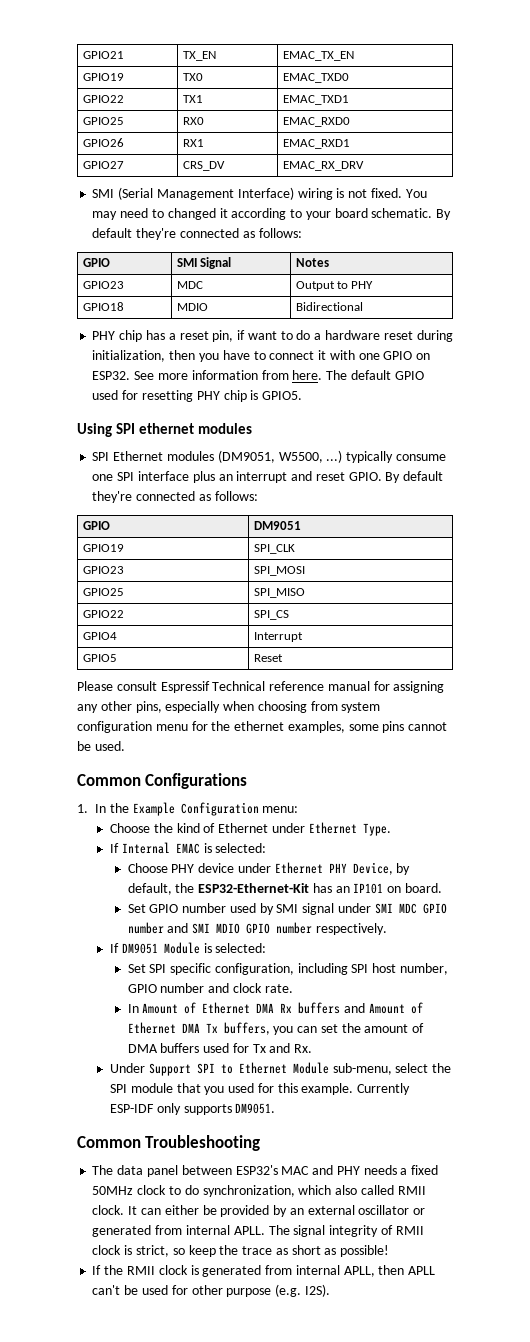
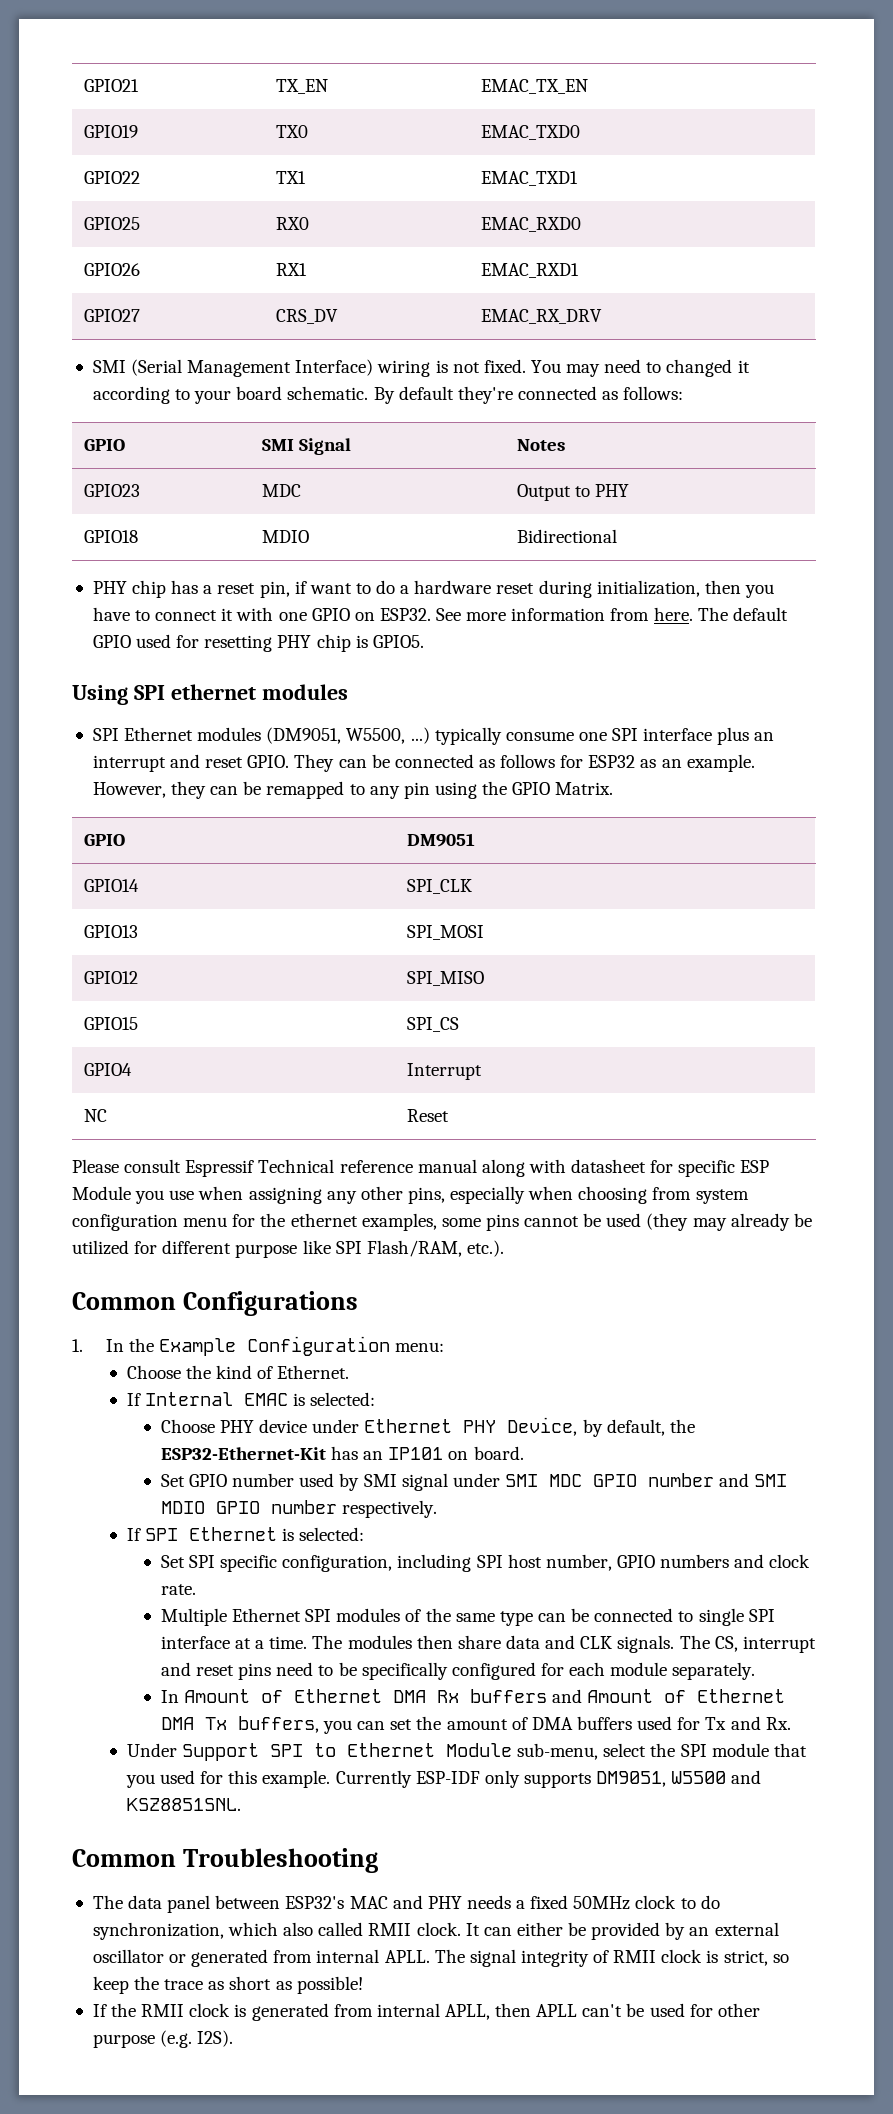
- SPI Ethernet modules (DM9051, W5500, ...) typically consume one SPI interface plus an interrupt and reset GPIO. By default they're connected as follows:
+ SPI Ethernet modules (DM9051, W5500, ...) typically consume one SPI interface plus an interrupt and reset GPIO. They can be connected as follows for ESP32 as an example. However, they can be remapped to any pin using the GPIO Matrix.
- GPIO19 | SPI_CLK
+ GPIO14 | SPI_CLK
- GPIO23 | SPI_MOSI
+ GPIO13 | SPI_MOSI
- GPIO25 | SPI_MISO
+ GPIO12 | SPI_MISO
- GPIO22 | SPI_CS
+ GPIO15 | SPI_CS
- GPIO5 | Reset
+ NC | Reset
- Please consult Espressif Technical reference manual for assigning any other pins, especially when choosing from system configuration menu for the ethernet examples, some pins cannot be used.
+ Please consult Espressif Technical reference manual along with datasheet for specific ESP Module you use when assigning any other pins, especially when choosing from system configuration menu for the ethernet examples, some pins cannot be used (they may already be utilized for different purpose like SPI Flash/RAM, etc.).
- Choose the kind of Ethernet under Ethernet Type.
+ Choose the kind of Ethernet.
- If DM9051 Module is selected:
+ If SPI Ethernet is selected:
- Set SPI specific configuration, including SPI host number, GPIO number and clock rate.
+ Set SPI specific configuration, including SPI host number, GPIO numbers and clock rate.
+ Multiple Ethernet SPI modules of the same type can be connected to single SPI interface at a time. The modules then share data and CLK signals. The CS, interrupt and reset pins need to be specifically configured for each module separately.
- Currently ESP-IDF only supports DM9051.
+ Currently ESP-IDF only supports DM9051, W5500 and KSZ8851SNL.

